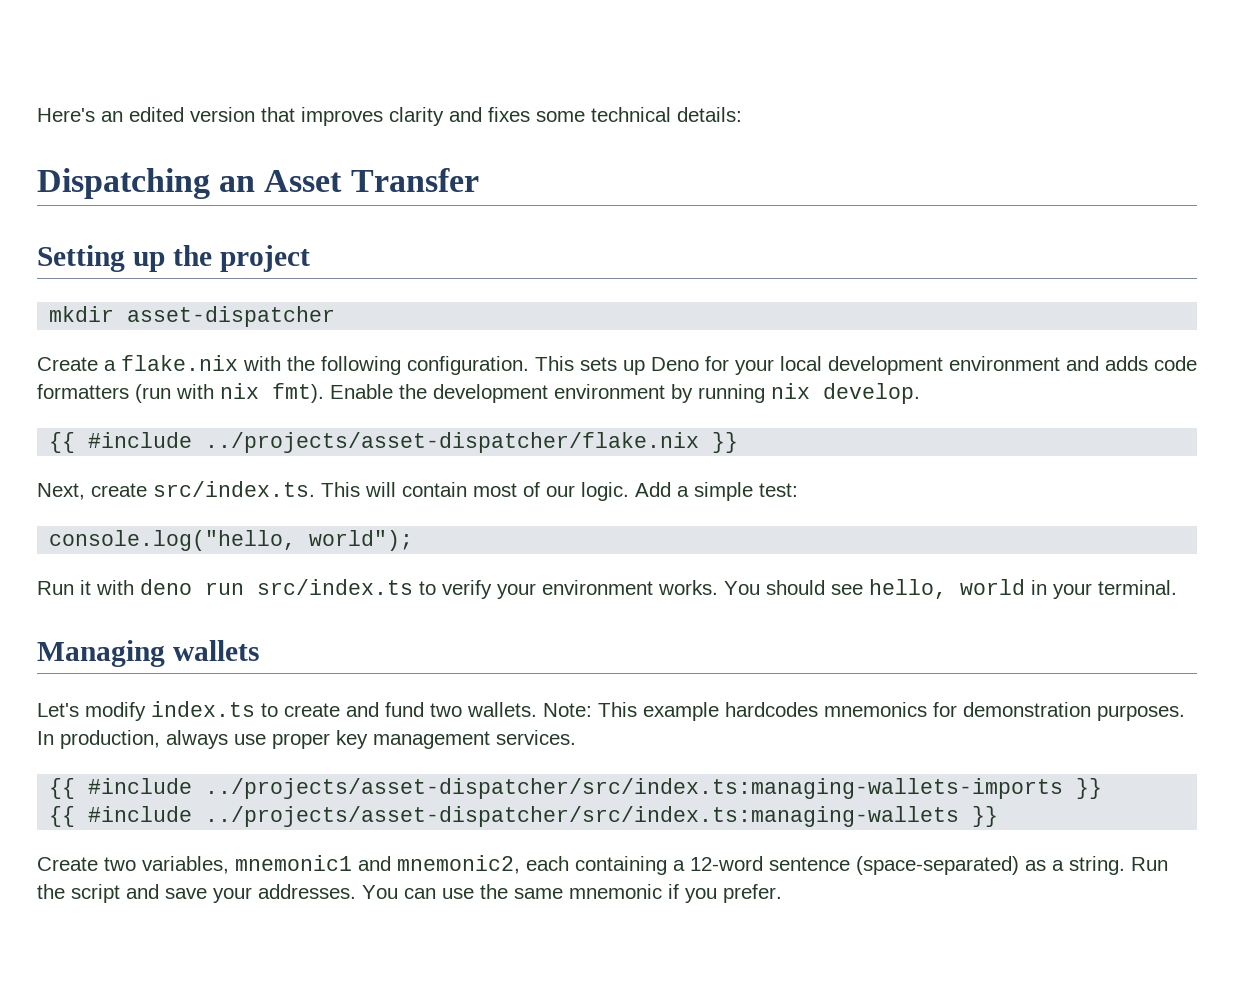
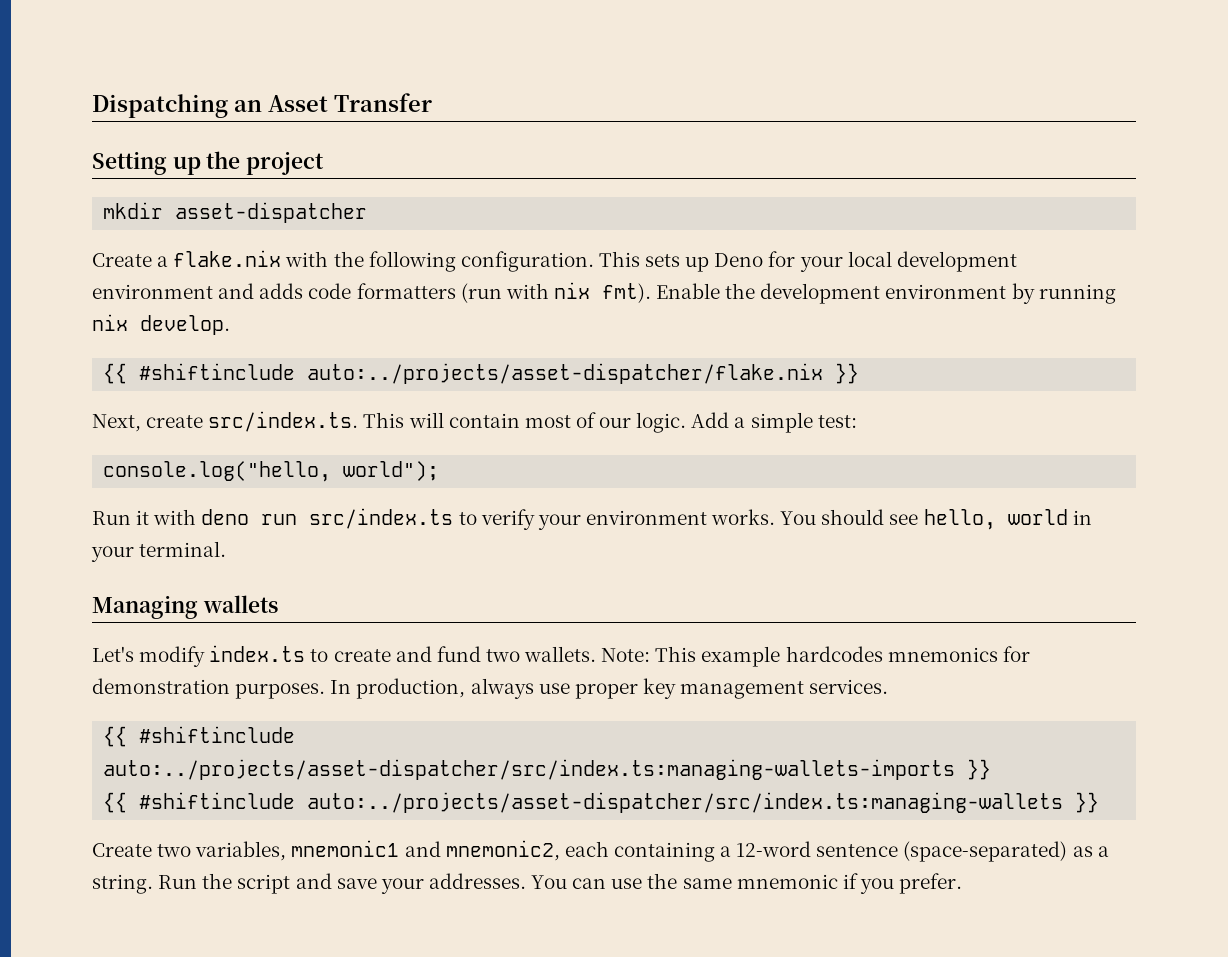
- Here's an edited version that improves clarity and fixes some technical details:
- {{ #include ../projects/asset-dispatcher/flake.nix }}
+ {{ #shiftinclude auto:../projects/asset-dispatcher/flake.nix }}
- {{ #include ../projects/asset-dispatcher/src/index.ts:managing-wallets-imports }}
+ {{ #shiftinclude auto:../projects/asset-dispatcher/src/index.ts:managing-wallets-imports }}
- {{ #include ../projects/asset-dispatcher/src/index.ts:managing-wallets }}
+ {{ #shiftinclude auto:../projects/asset-dispatcher/src/index.ts:managing-wallets }}

